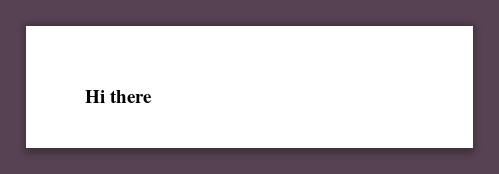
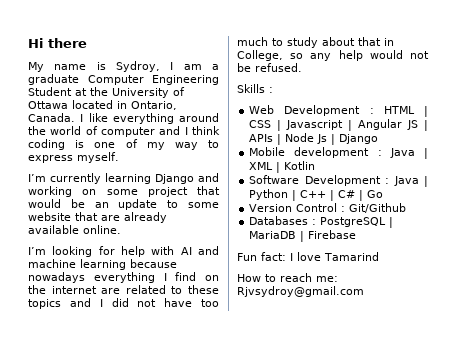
+ My name is Sydroy, I am a graduate Computer Engineering Student at the University of Ottawa located in Ontario, Canada. I like everything around the world of computer and I think coding is one of my way to express myself.
+ I’m currently learning Django and working on some project that would be an update to some website that are already available online.
+ I’m looking for help with AI and machine learning because nowadays everything I find on the internet are related to these topics and I did not have too much to study about that in College, so any help would not be refused.
+ Skills :
+ Web Development : HTML | CSS | Javascript | Angular JS | APIs | Node Js | Django
+ Mobile development : Java | XML | Kotlin
+ Software Development : Java | Python | C++ | C# | Go
+ Version Control : Git/Github
+ Databases : PostgreSQL | MariaDB | Firebase
+ Fun fact: I love Tamarind
+ How to reach me: Rjvsydroy@gmail.com

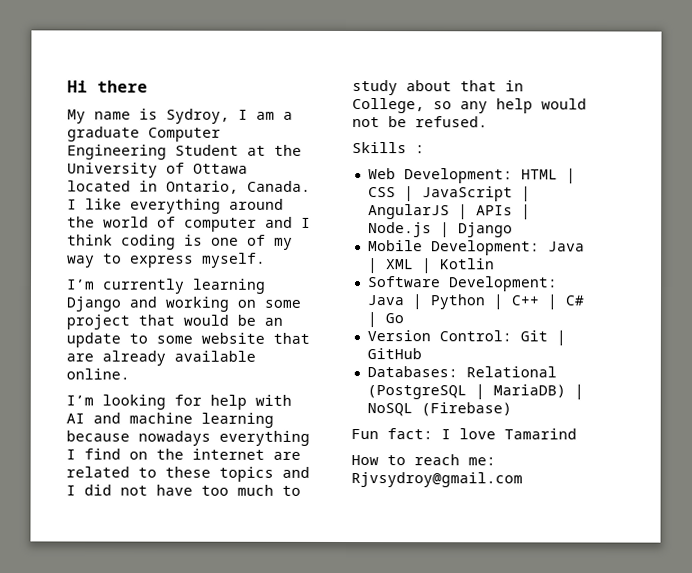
- Web Development : HTML | CSS | Javascript | Angular JS | APIs | Node Js | Django
+ Web Development: HTML | CSS | JavaScript | AngularJS | APIs | Node.js | Django
- Mobile development : Java | XML | Kotlin
+ Mobile Development: Java | XML | Kotlin
- Software Development : Java | Python | C++ | C# | Go
+ Software Development: Java | Python | C++ | C# | Go
- Version Control : Git/Github
- Databases : PostgreSQL | MariaDB | Firebase
+ Version Control: Git | GitHub
+ Databases: Relational (PostgreSQL | MariaDB) | NoSQL (Firebase)

